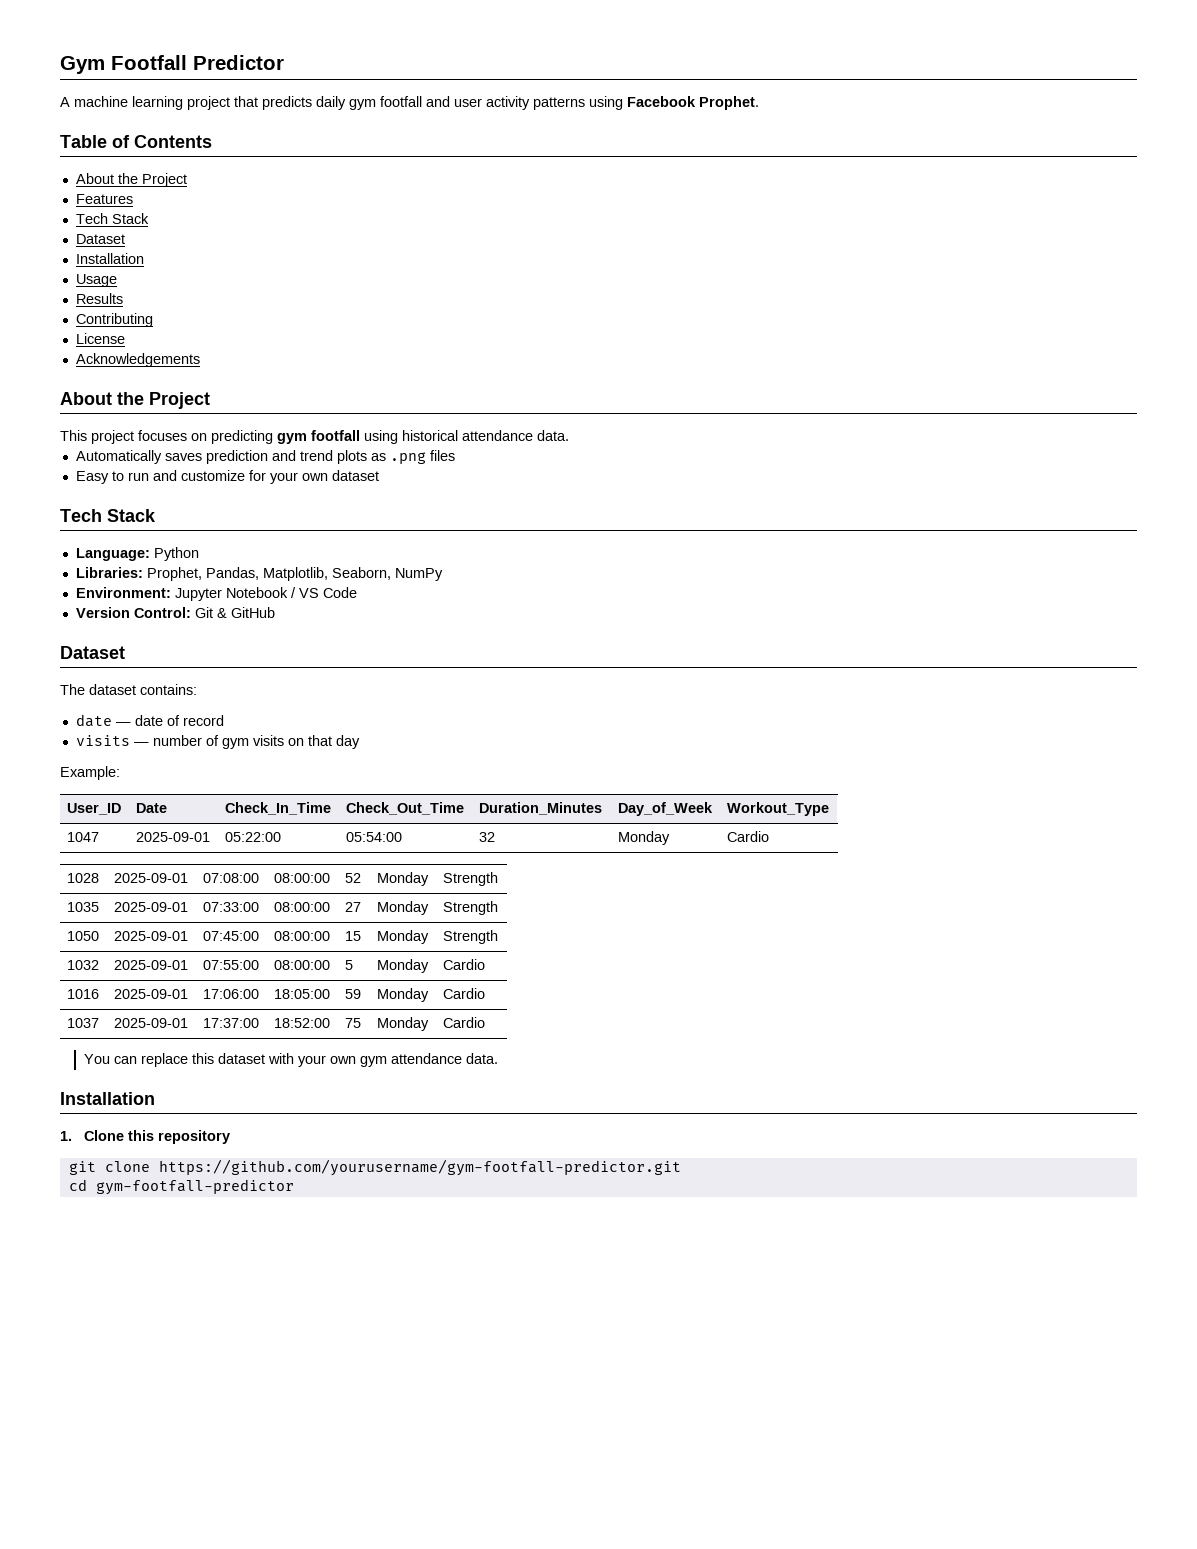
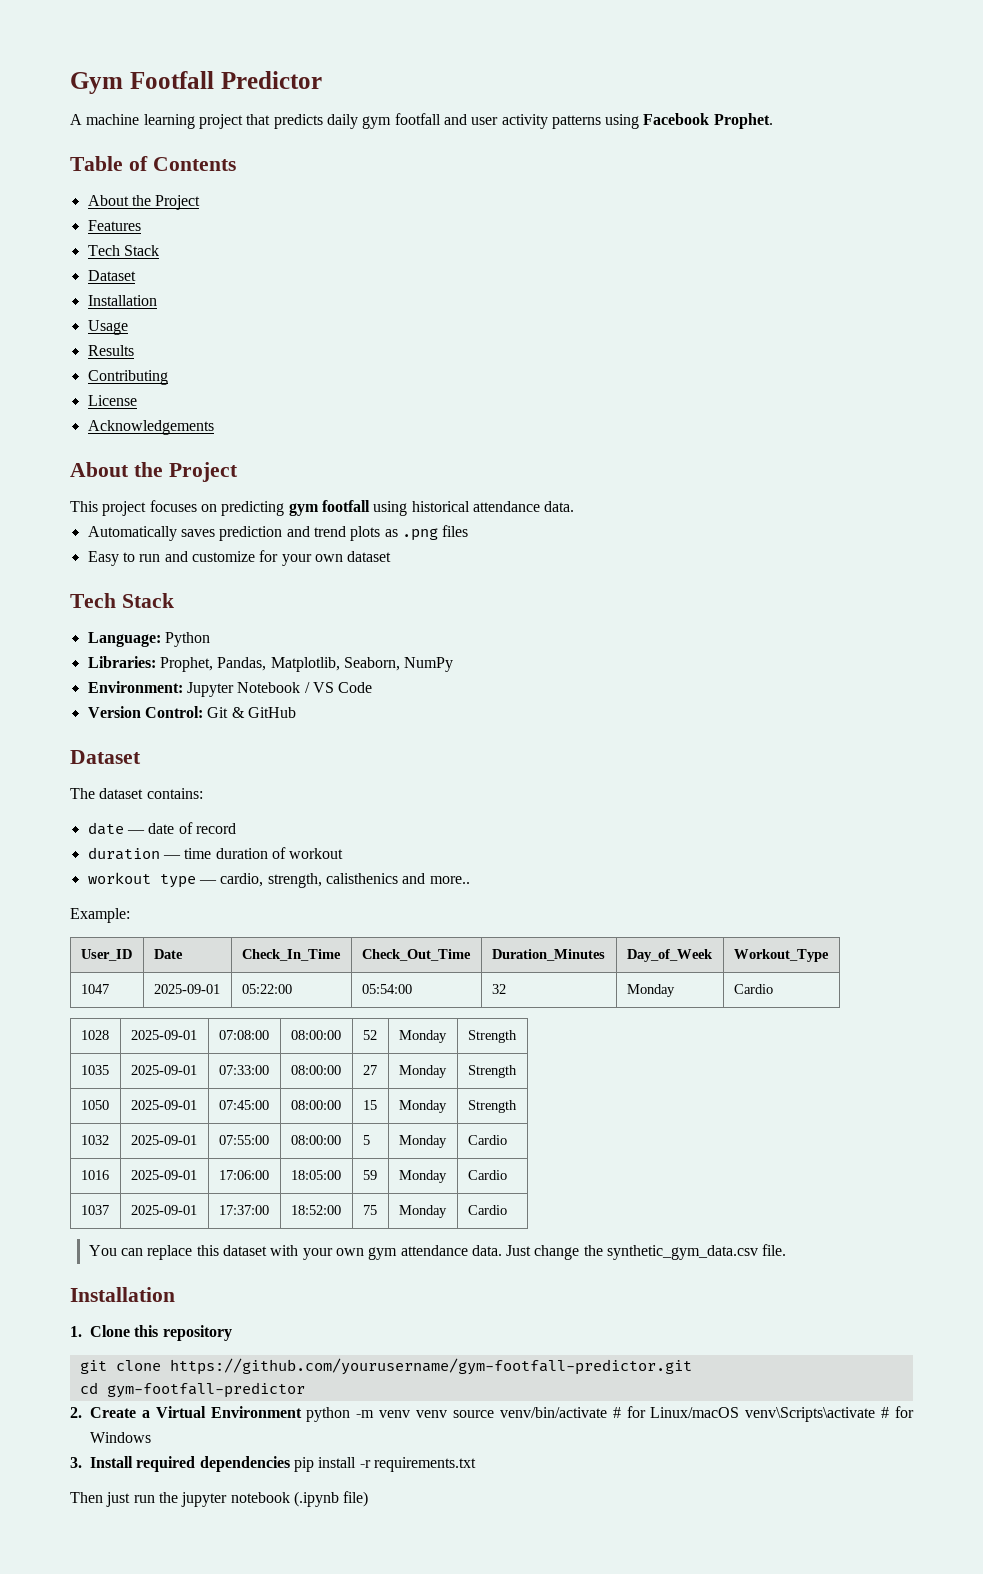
- visits — number of gym visits on that day
+ duration — time duration of workout
+ workout type — cardio, strength, calisthenics and more..
+ Just change the synthetic_gym_data.csv file.
+ 2. Create a Virtual Environment python -m venv venv source venv/bin/activate # for Linux/macOS venv\Scripts\activate # for Windows
+ 3. Install required dependencies pip install -r requirements.txt
+ Then just run the jupyter notebook (.ipynb file)

